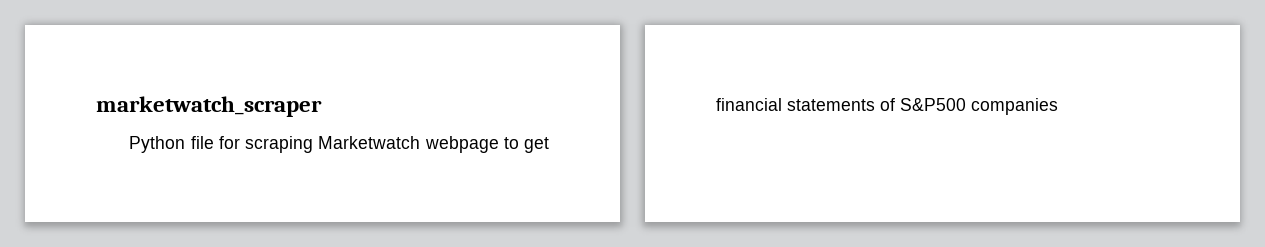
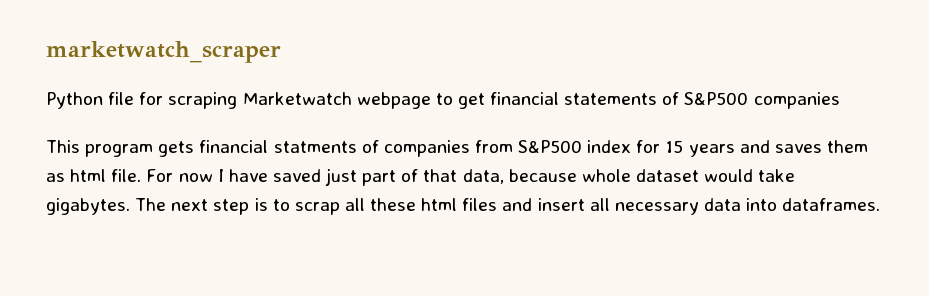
+ This program gets financial statments of companies from S&P500 index for 15 years and saves them as html file. For now I have saved just part of that data, because whole dataset would take gigabytes. The next step is to scrap all these html files and insert all necessary data into dataframes.

